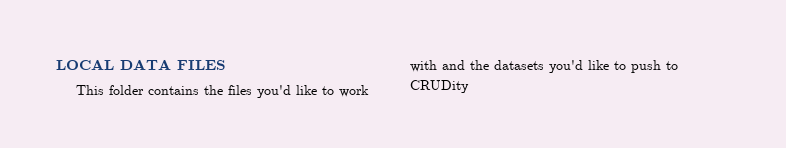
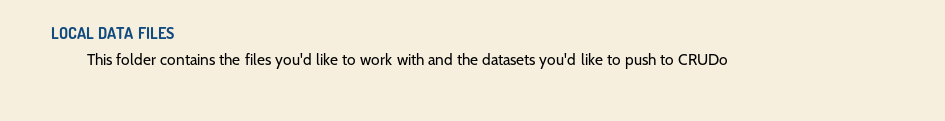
- This folder contains the files you'd like to work with and the datasets you'd like to push to CRUDity
+ This folder contains the files you'd like to work with and the datasets you'd like to push to CRUDo

